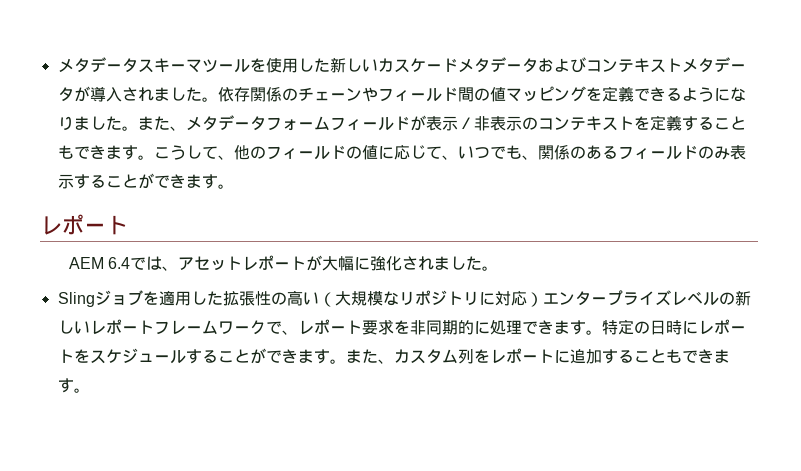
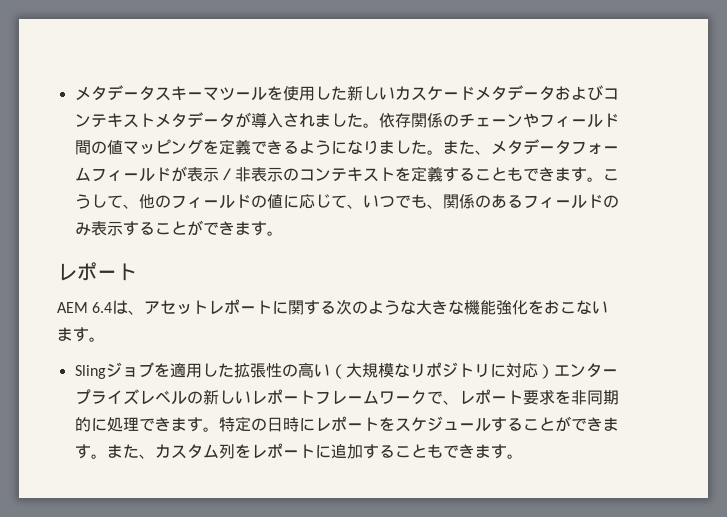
- AEM 6.4では、アセットレポートが大幅に強化されました。
+ AEM 6.4は、アセットレポートに関する次のような大きな機能強化をおこないます。

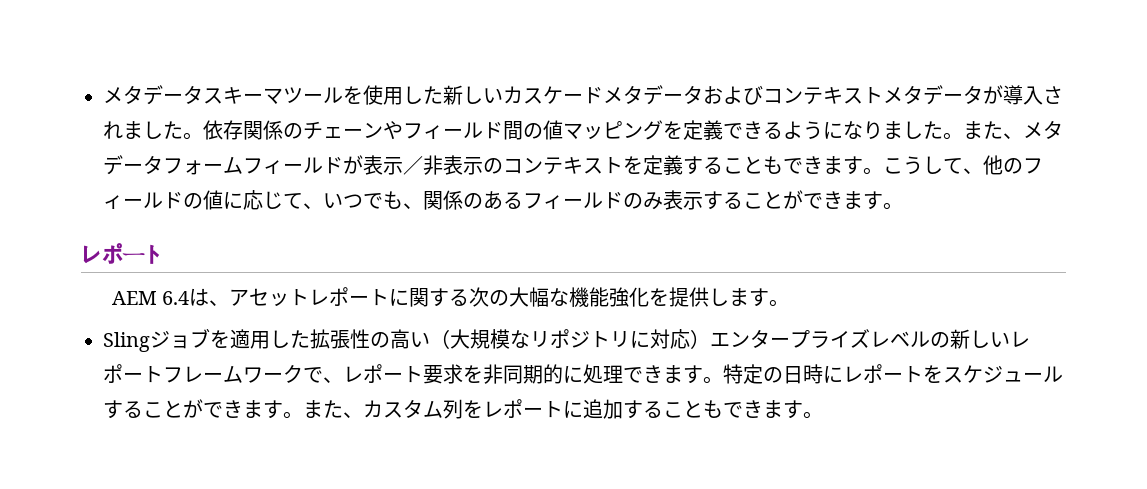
- AEM 6.4は、アセットレポートに関する次のような大きな機能強化をおこないます。
+ AEM 6.4は、アセットレポートに関する次の大幅な機能強化を提供します。

